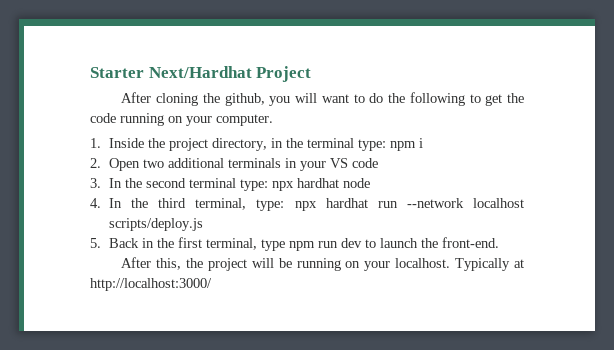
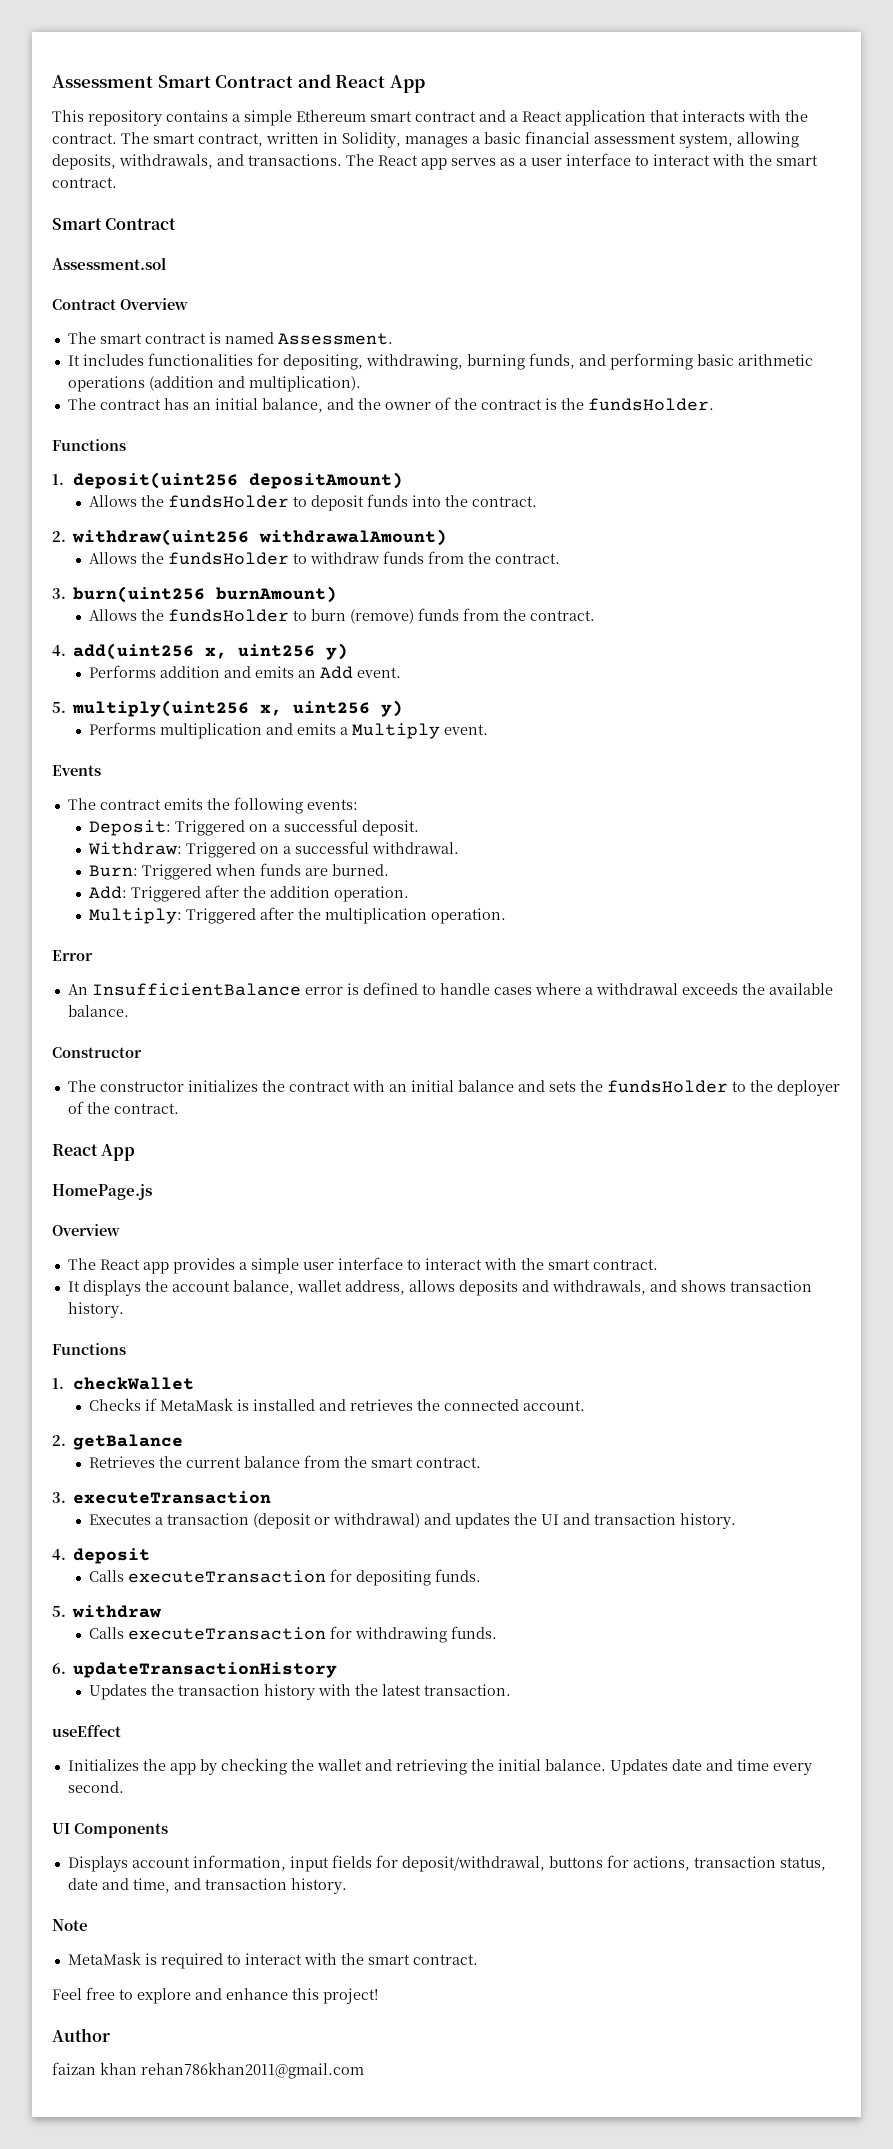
- Starter Next/Hardhat Project
- After cloning the github, you will want to do the following to get the code running on your computer.
- 1. Inside the project directory, in the terminal type: npm i
- 2. Open two additional terminals in your VS code
- 3. In the second terminal type: npx hardhat node
- 4. In the third terminal, type: npx hardhat run --network localhost scripts/deploy.js
- 5. Back in the first terminal, type npm run dev to launch the front-end.
- After this, the project will be running on your localhost. Typically at http://localhost:3000/
+ Assessment Smart Contract and React App
+ This repository contains a simple Ethereum smart contract and a React application that interacts with the contract. The smart contract, written in Solidity, manages a basic financial assessment system, allowing deposits, withdrawals, and transactions. The React app serves as a user interface to interact with the smart contract.
+ Smart Contract
+ Assessment.sol
+ Contract Overview
+ The smart contract is named Assessment.
+ It includes functionalities for depositing, withdrawing, burning funds, and performing basic arithmetic operations (addition and multiplication).
+ The contract has an initial balance, and the owner of the contract is the fundsHolder.
+ Functions
+ 1. deposit(uint256 depositAmount)
+ Allows the fundsHolder to deposit funds into the contract.
+ 2. withdraw(uint256 withdrawalAmount)
+ Allows the fundsHolder to withdraw funds from the contract.
+ 3. burn(uint256 burnAmount)
+ Allows the fundsHolder to burn (remove) funds from the contract.
+ 4. add(uint256 x, uint256 y)
+ Performs addition and emits an Add event.
+ 5. multiply(uint256 x, uint256 y)
+ Performs multiplication and emits a Multiply event.
+ Events
+ The contract emits the following events:
+ Deposit: Triggered on a successful deposit.
+ Withdraw: Triggered on a successful withdrawal.
+ Burn: Triggered when funds are burned.
+ Add: Triggered after the addition operation.
+ Multiply: Triggered after the multiplication operation.
+ Error
+ An InsufficientBalance error is defined to handle cases where a withdrawal exceeds the available balance.
+ Constructor
+ The constructor initializes the contract with an initial balance and sets the fundsHolder to the deployer of the contract.
+ React App
+ HomePage.js
+ Overview
+ The React app provides a simple user interface to interact with the smart contract.
+ It displays the account balance, wallet address, allows deposits and withdrawals, and shows transaction history.
+ Functions
+ 1. checkWallet
+ Checks if MetaMask is installed and retrieves the connected account.
+ 2. getBalance
+ Retrieves the current balance from the smart contract.
+ 3. executeTransaction
+ Executes a transaction (deposit or withdrawal) and updates the UI and transaction history.
+ 4. deposit
+ Calls executeTransaction for depositing funds.
+ 5. withdraw
+ Calls executeTransaction for withdrawing funds.
+ 6. updateTransactionHistory
+ Updates the transaction history with the latest transaction.
+ useEffect
+ Initializes the app by checking the wallet and retrieving the initial balance. Updates date and time every second.
+ UI Components
+ Displays account information, input fields for deposit/withdrawal, buttons for actions, transaction status, date and time, and transaction history.
+ Note
+ MetaMask is required to interact with the smart contract.
+ Feel free to explore and enhance this project!
+ Author
+ faizan khan rehan786khan2011@gmail.com

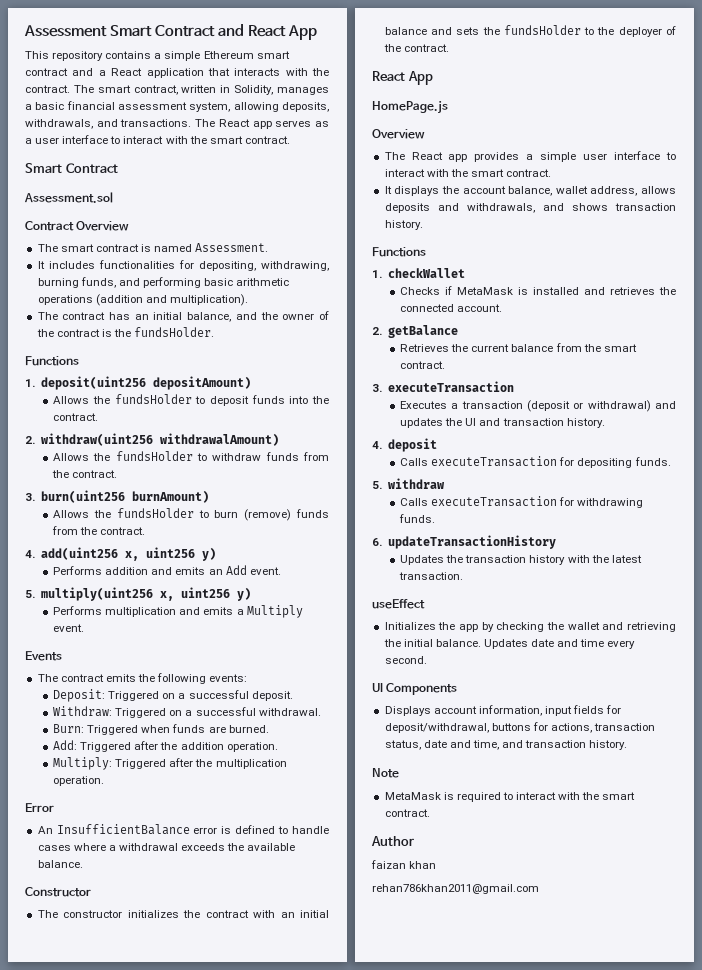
- Feel free to explore and enhance this project!
- faizan khan rehan786khan2011@gmail.com
+ faizan khan
+ rehan786khan2011@gmail.com

